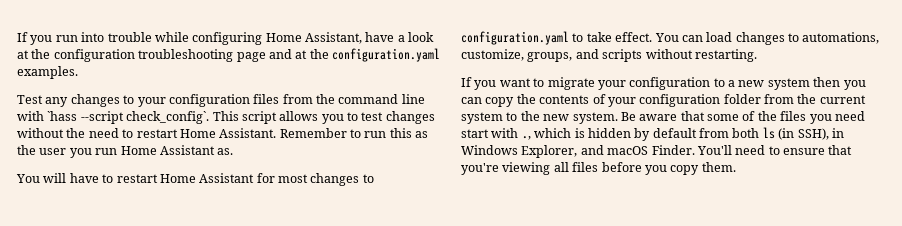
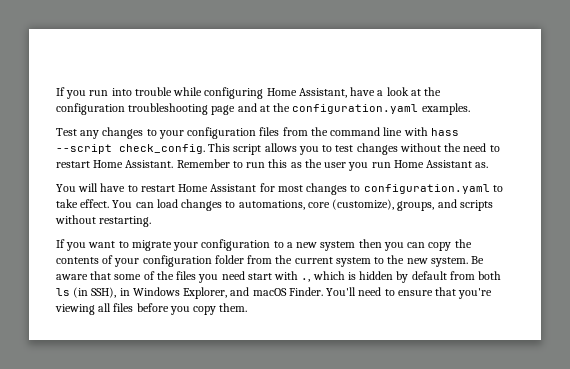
- Test any changes to your configuration files from the command line with `hass --script check_config`.
+ Test any changes to your configuration files from the command line with hass --script check_config.
- You can load changes to automations, customize, groups, and scripts without restarting.
+ You can load changes to automations, core (customize), groups, and scripts without restarting.

